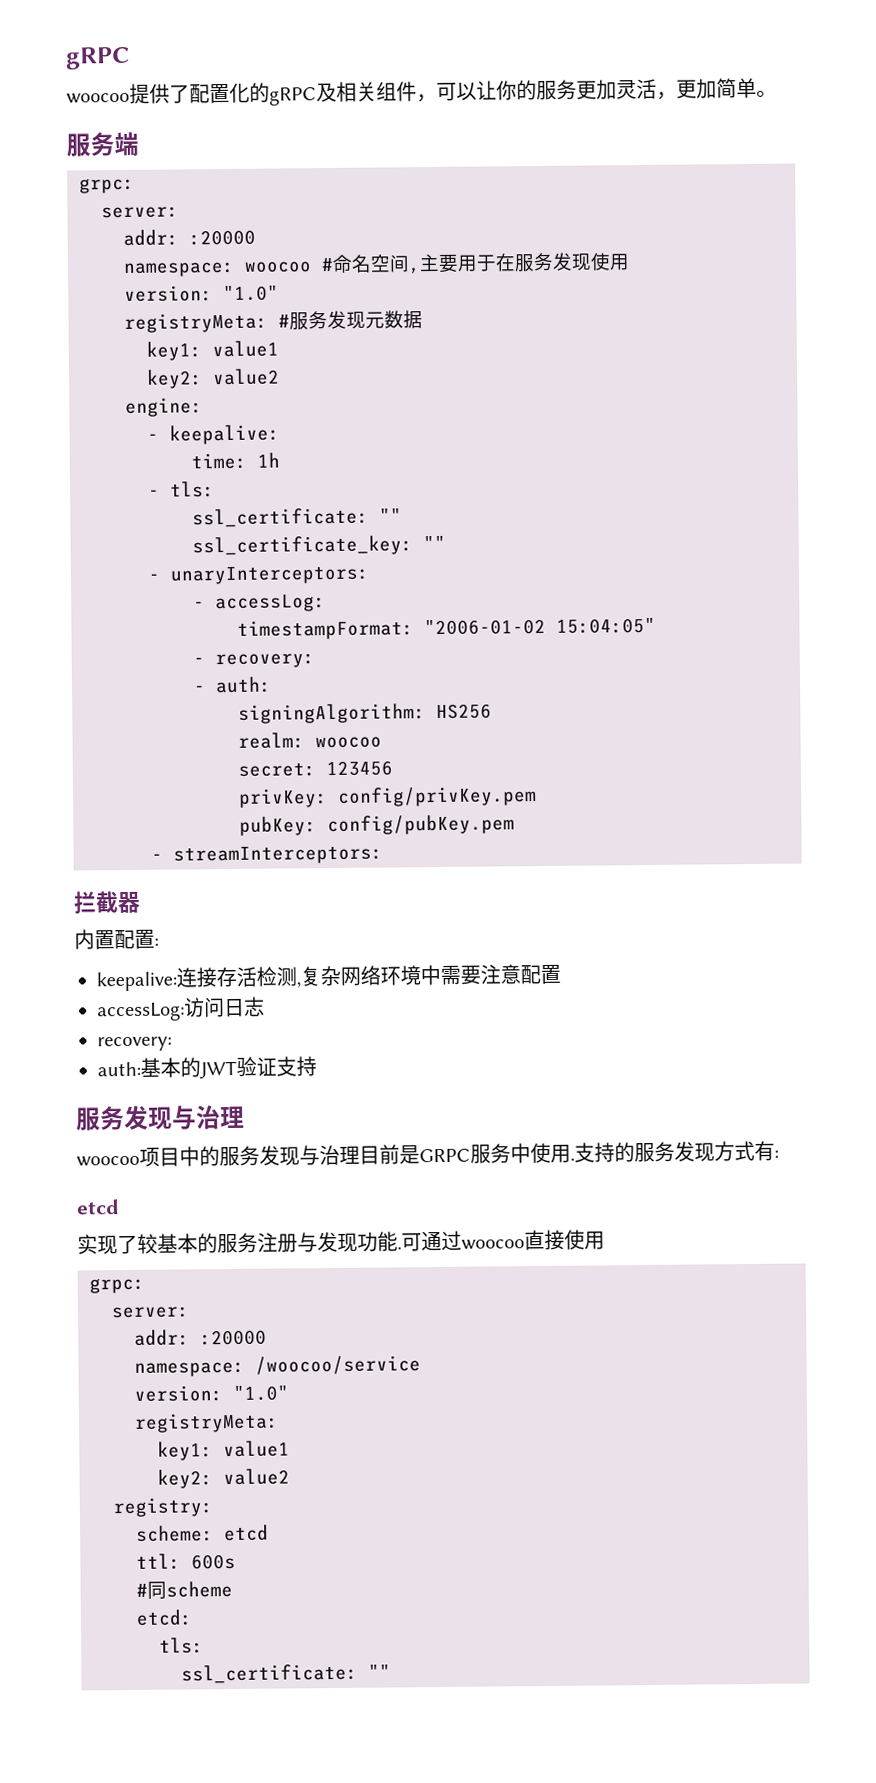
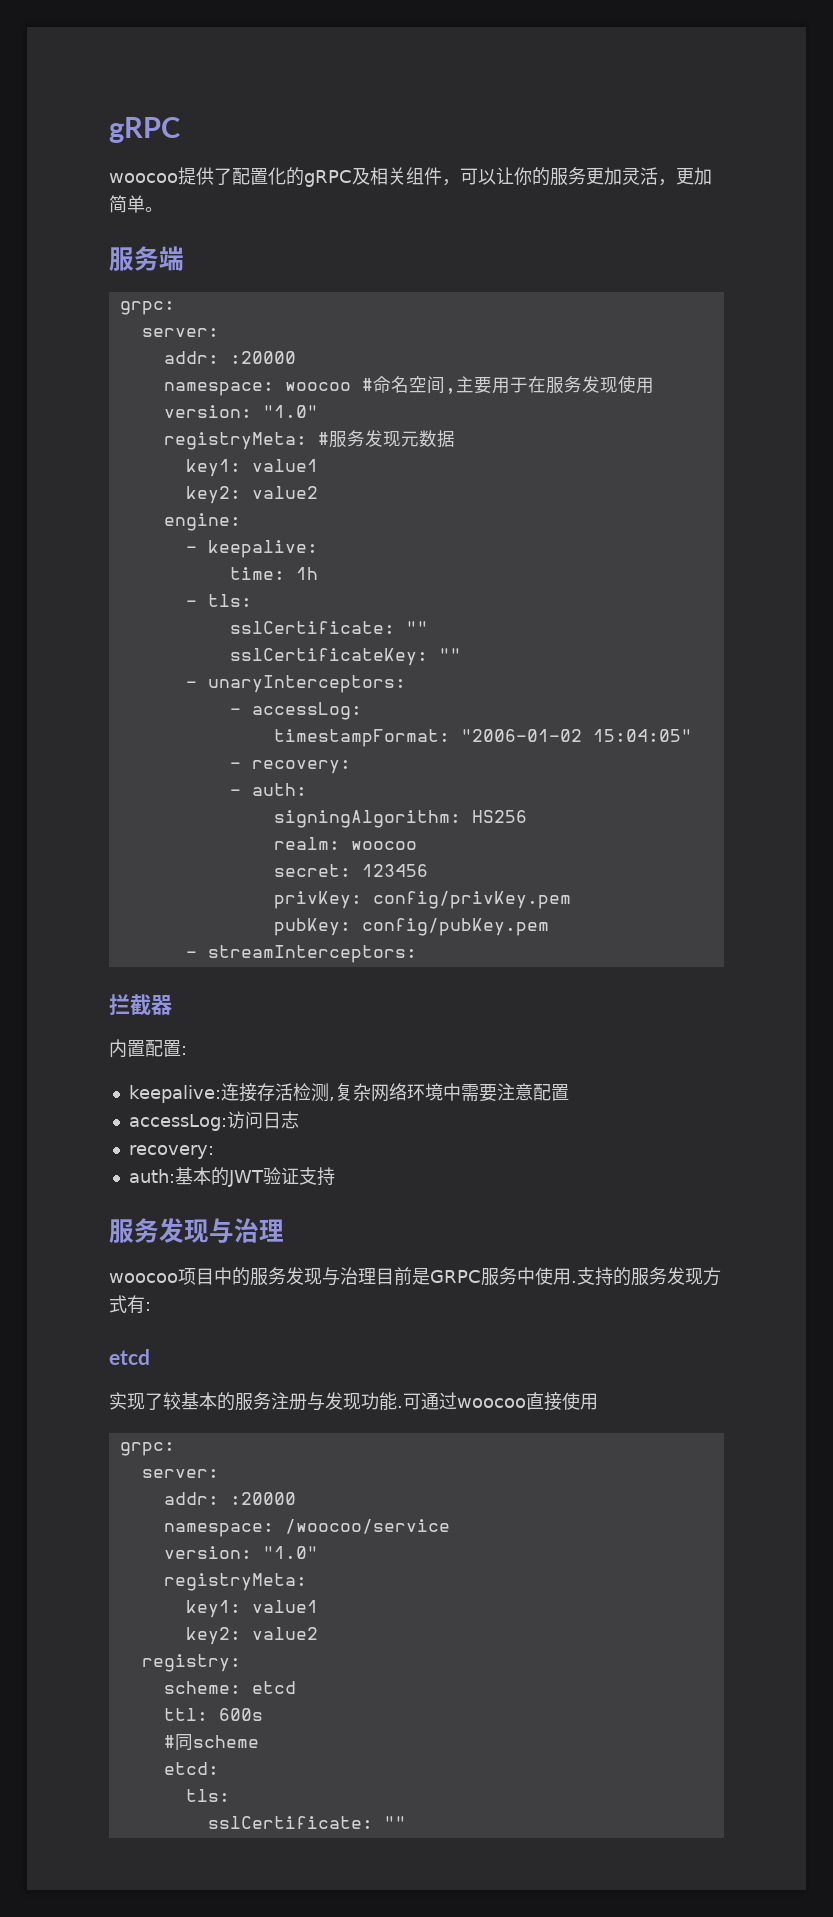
  - tls:
- ssl_certificate: ""
- ssl_certificate_key: ""
+ sslCertificate: ""
+ sslCertificateKey: ""
  etcd:
  tls:
- ssl_certificate: ""
+ sslCertificate: ""

